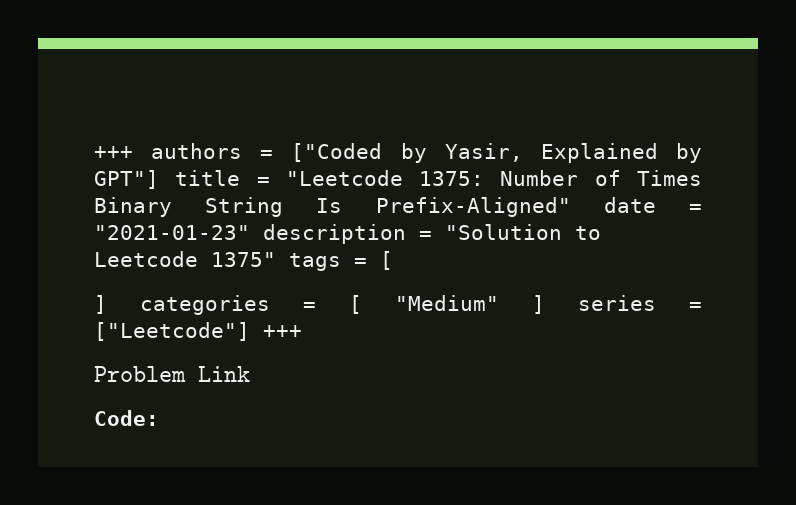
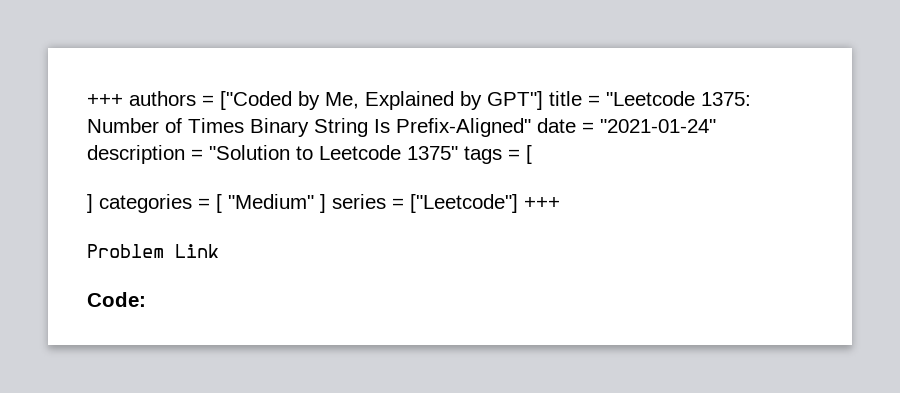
- +++ authors = ["Coded by Yasir, Explained by GPT"] title = "Leetcode 1375: Number of Times Binary String Is Prefix-Aligned" date = "2021-01-23" description = "Solution to Leetcode 1375" tags = [
+ +++ authors = ["Coded by Me, Explained by GPT"] title = "Leetcode 1375: Number of Times Binary String Is Prefix-Aligned" date = "2021-01-24" description = "Solution to Leetcode 1375" tags = [

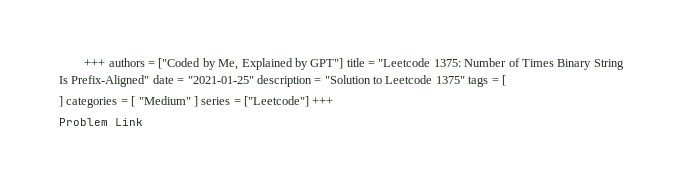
- +++ authors = ["Coded by Me, Explained by GPT"] title = "Leetcode 1375: Number of Times Binary String Is Prefix-Aligned" date = "2021-01-24" description = "Solution to Leetcode 1375" tags = [
+ +++ authors = ["Coded by Me, Explained by GPT"] title = "Leetcode 1375: Number of Times Binary String Is Prefix-Aligned" date = "2021-01-25" description = "Solution to Leetcode 1375" tags = [
- Code:

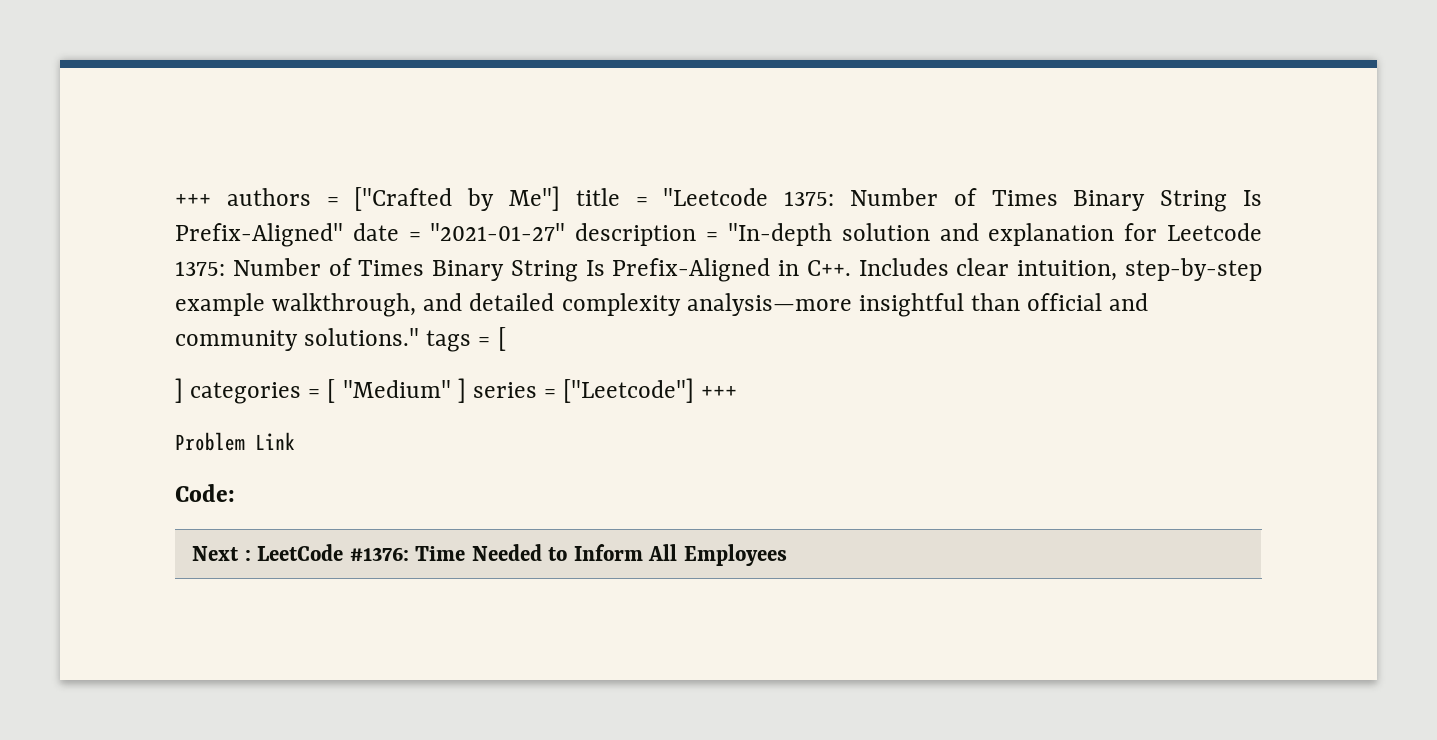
- +++ authors = ["Coded by Me, Explained by GPT"] title = "Leetcode 1375: Number of Times Binary String Is Prefix-Aligned" date = "2021-01-25" description = "Solution to Leetcode 1375" tags = [
+ +++ authors = ["Crafted by Me"] title = "Leetcode 1375: Number of Times Binary String Is Prefix-Aligned" date = "2021-01-27" description = "In-depth solution and explanation for Leetcode 1375: Number of Times Binary String Is Prefix-Aligned in C++. Includes clear intuition, step-by-step example walkthrough, and detailed complexity analysis—more insightful than official and community solutions." tags = [
+ Code:
+ Next : LeetCode #1376: Time Needed to Inform All Employees

